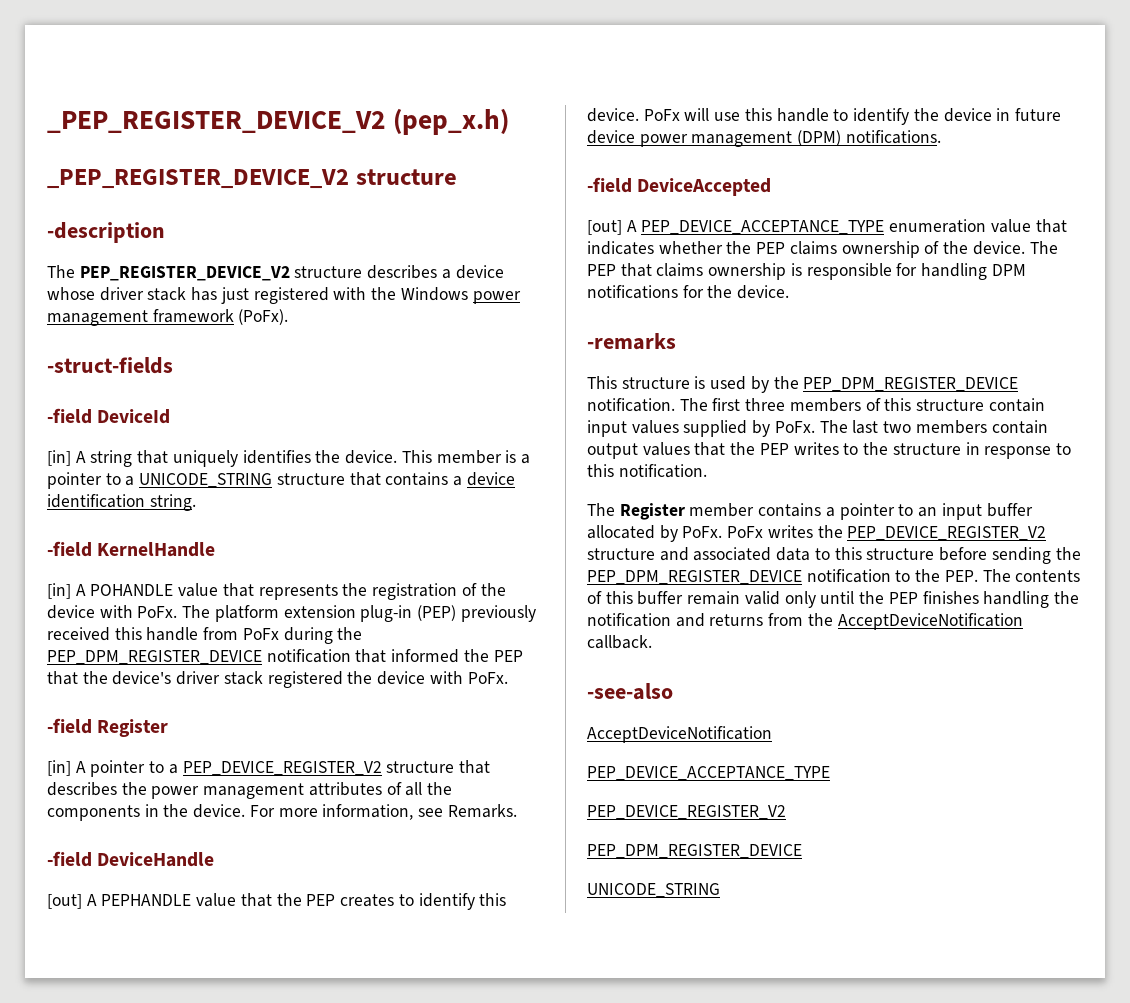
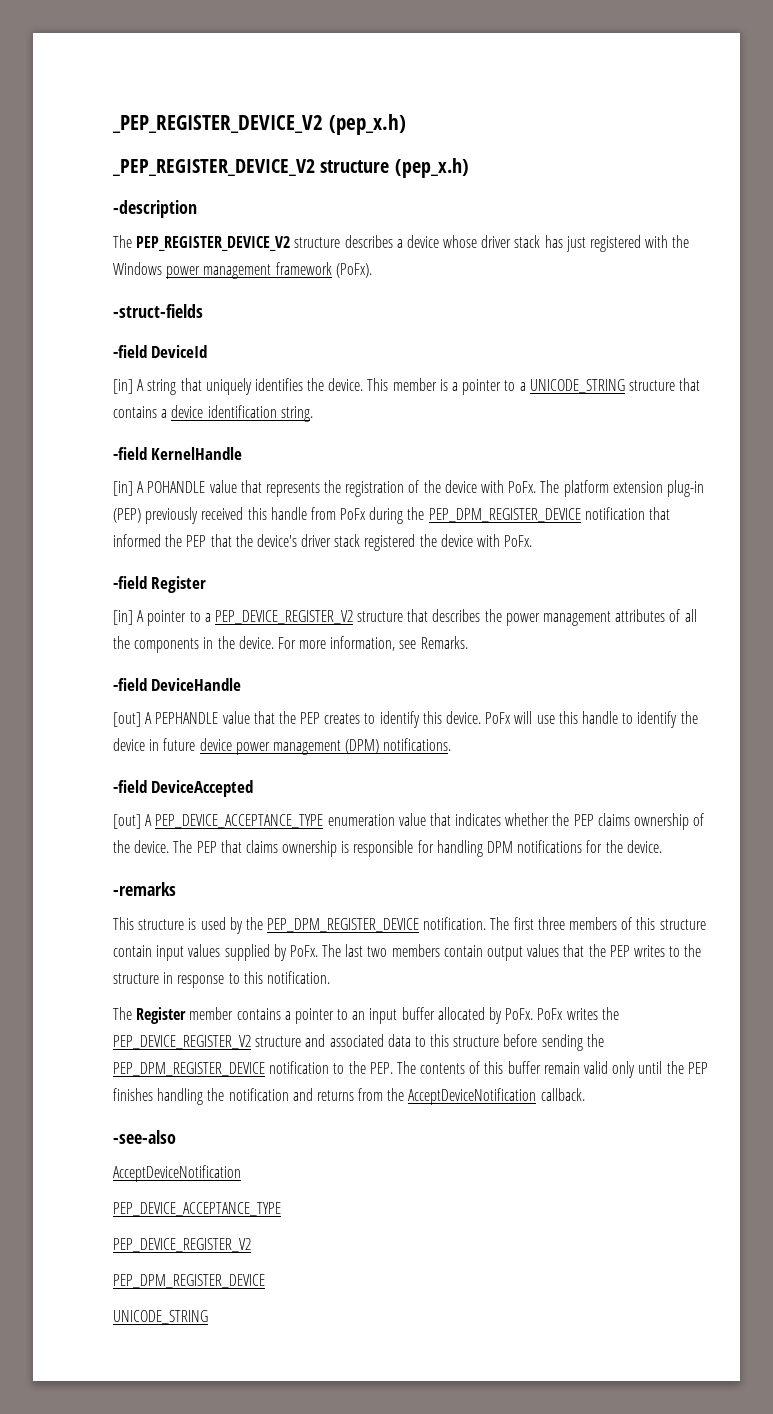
- _PEP_REGISTER_DEVICE_V2 structure
+ _PEP_REGISTER_DEVICE_V2 structure (pep_x.h)

